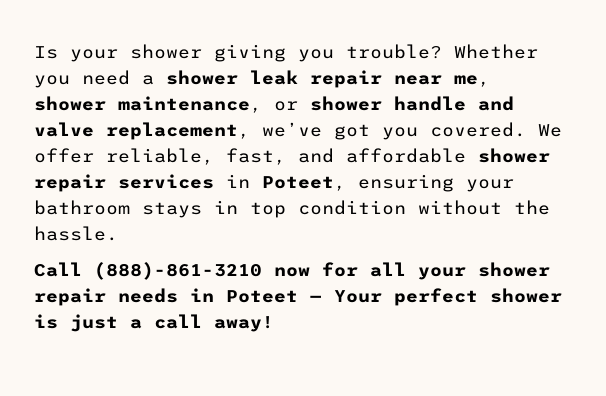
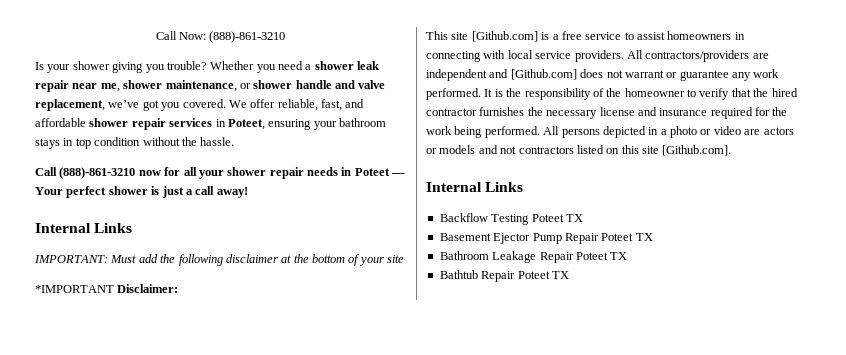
+ Call Now: (888)-861-3210
  Call (888)-861-3210 now for all your shower repair needs in Poteet — Your perfect shower is just a call away!
+ Internal Links
+ IMPORTANT: Must add the following disclaimer at the bottom of your site
+ *IMPORTANT Disclaimer:
+ This site [Github.com] is a free service to assist homeowners in connecting with local service providers. All contractors/providers are independent and [Github.com] does not warrant or guarantee any work performed. It is the responsibility of the homeowner to verify that the hired contractor furnishes the necessary license and insurance required for the work being performed. All persons depicted in a photo or video are actors or models and not contractors listed on this site [Github.com].
+ Internal Links
+ Backflow Testing Poteet TX
+ Basement Ejector Pump Repair Poteet TX
+ Bathroom Leakage Repair Poteet TX
+ Bathtub Repair Poteet TX

